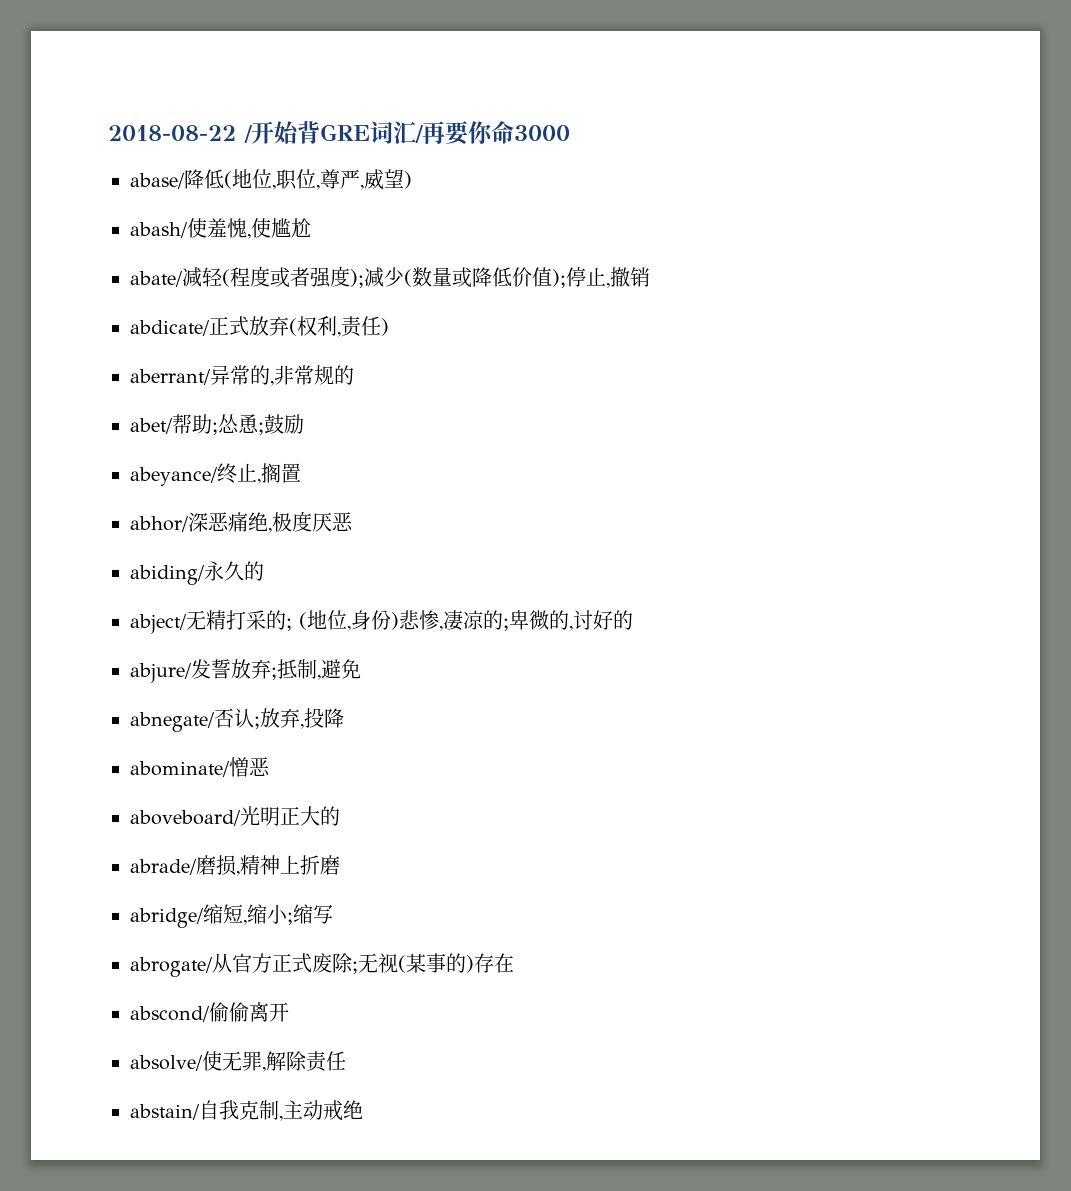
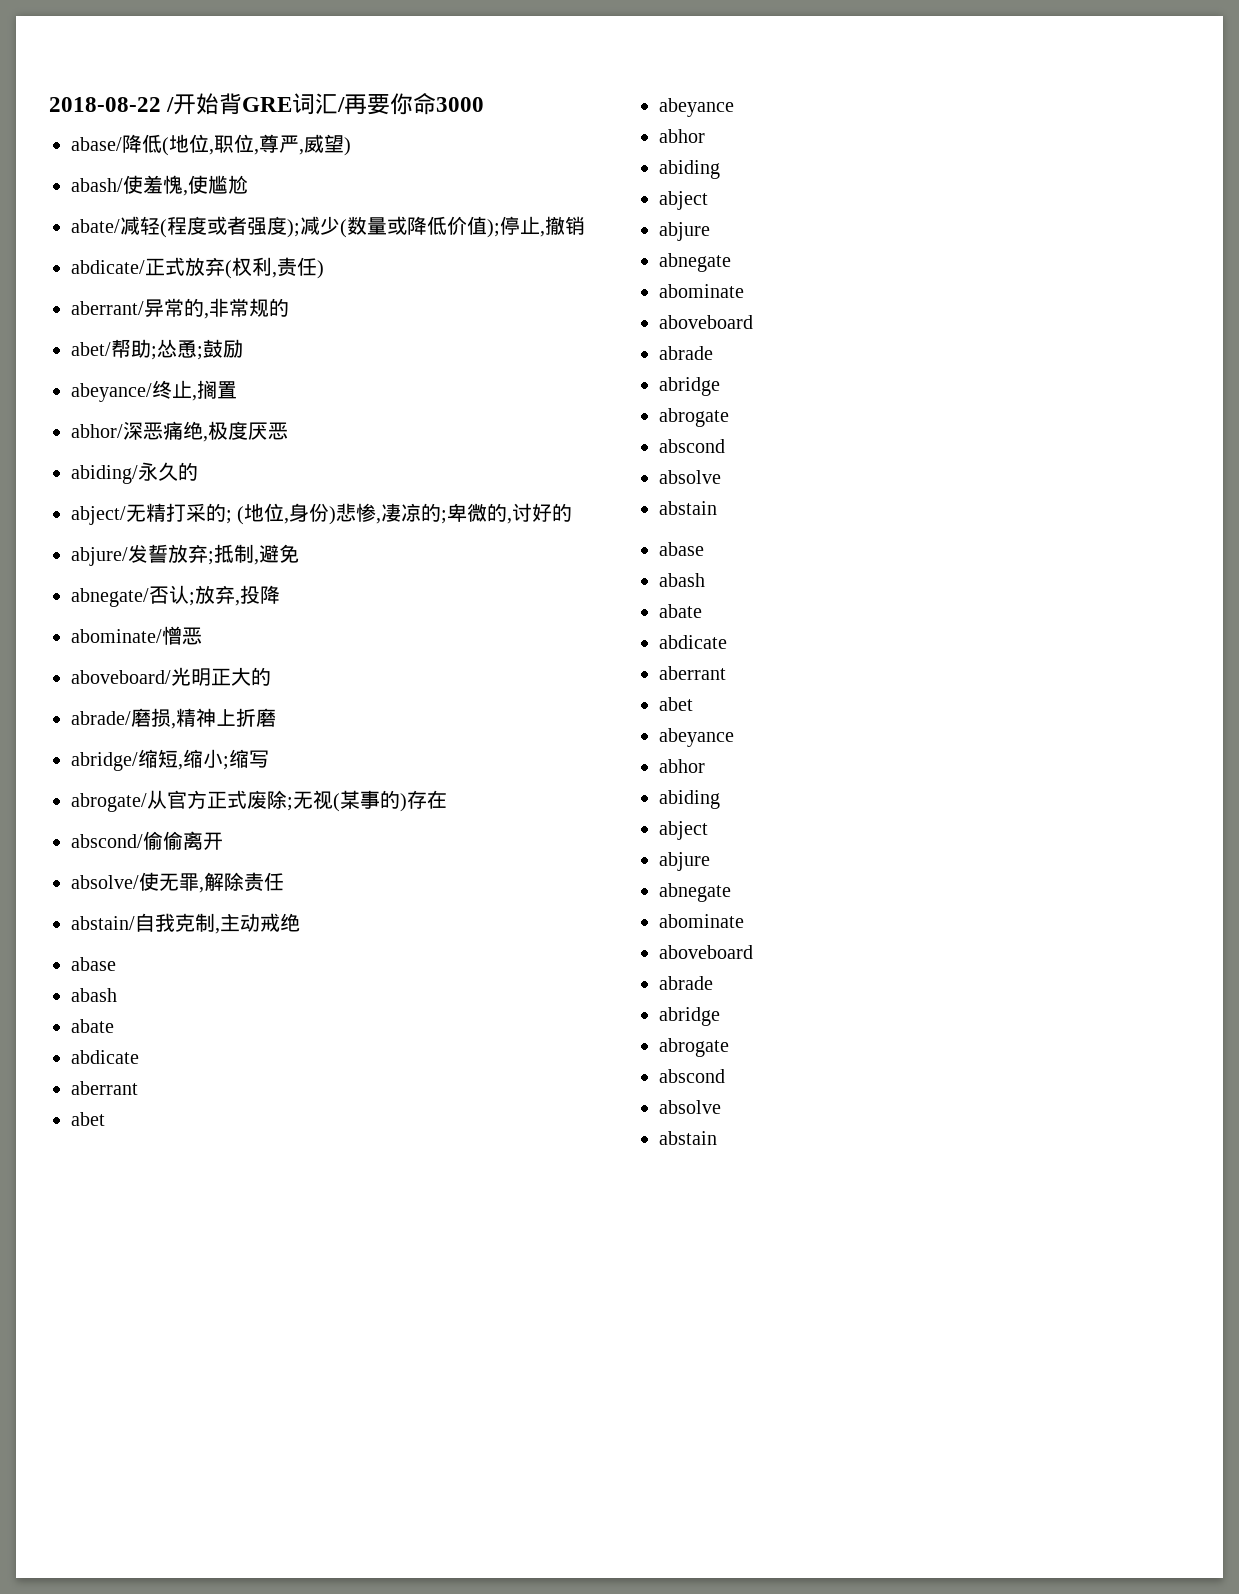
  abstain/自我克制,主动戒绝
+ abase
+ abash
+ abate
+ abdicate
+ aberrant
+ abet
+ abeyance
+ abhor
+ abiding
+ abject
+ abjure
+ abnegate
+ abominate
+ aboveboard
+ abrade
+ abridge
+ abrogate
+ abscond
+ absolve
+ abstain
+ abase
+ abash
+ abate
+ abdicate
+ aberrant
+ abet
+ abeyance
+ abhor
+ abiding
+ abject
+ abjure
+ abnegate
+ abominate
+ aboveboard
+ abrade
+ abridge
+ abrogate
+ abscond
+ absolve
+ abstain

